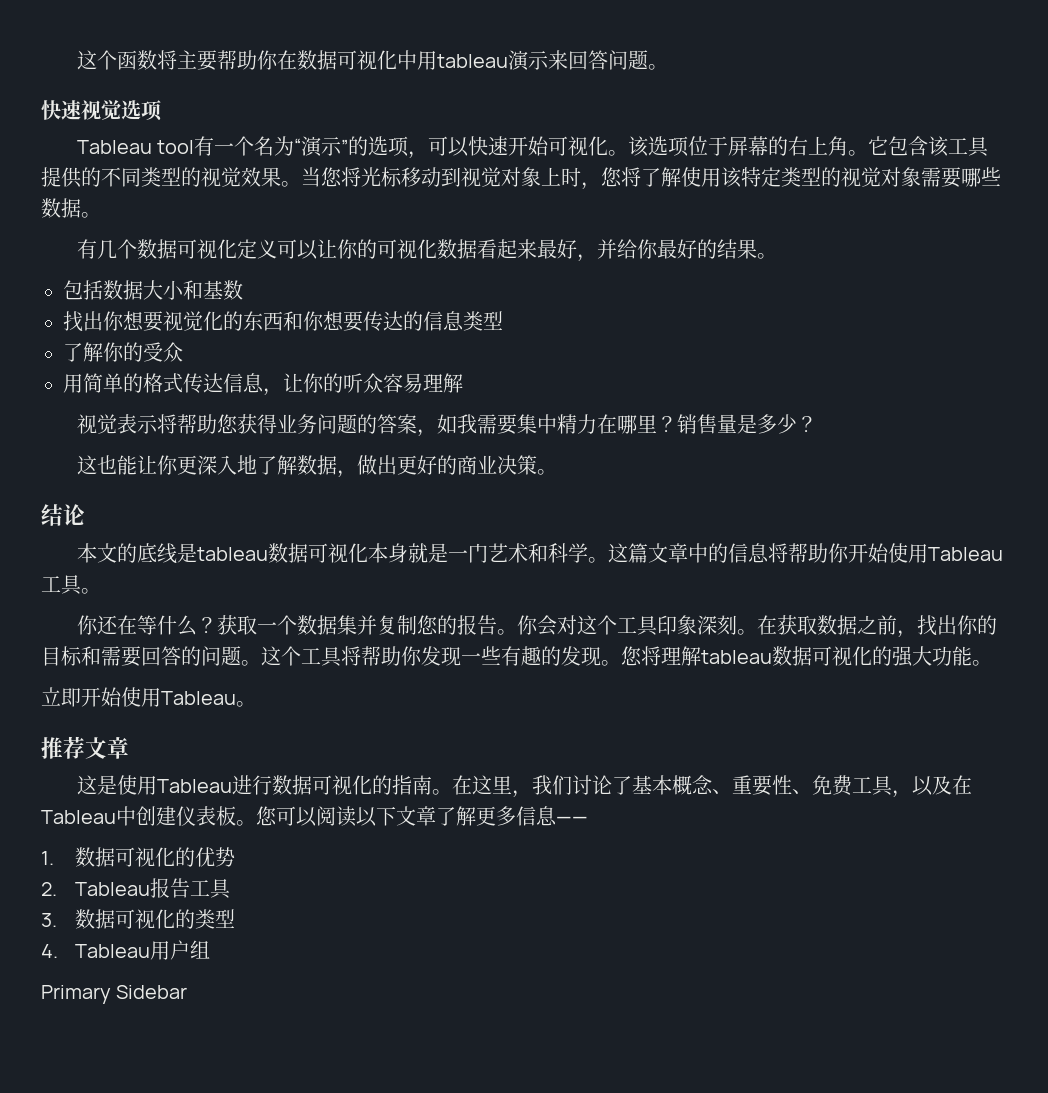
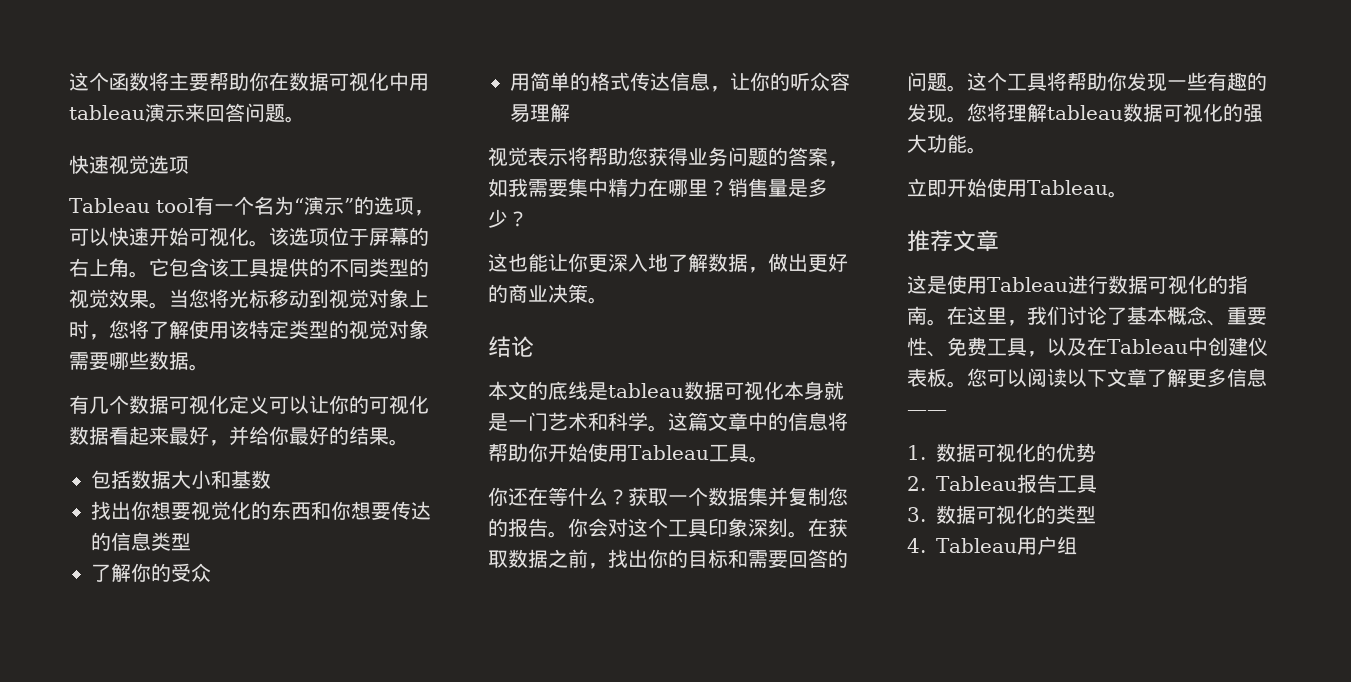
- Primary Sidebar

